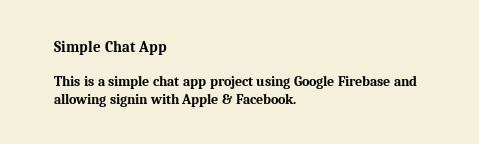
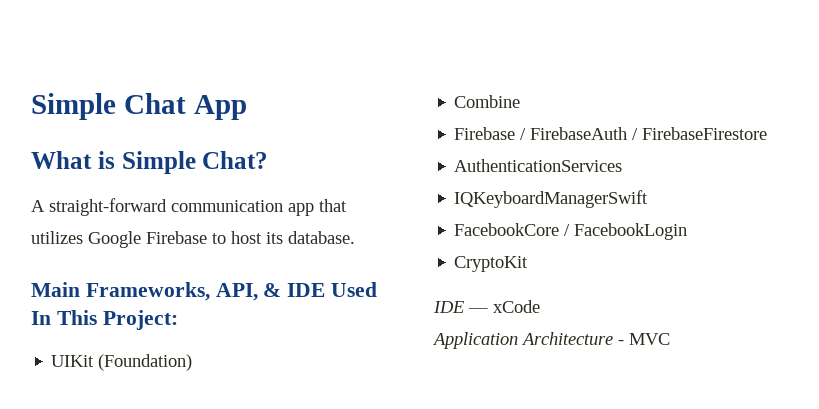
- This is a simple chat app project using Google Firebase and allowing signin with Apple & Facebook.
+ What is Simple Chat?
+ A straight-forward communication app that utilizes Google Firebase to host its database.
+ Main Frameworks, API, & IDE Used In This Project:
+ UIKit (Foundation)
+ Combine
+ Firebase / FirebaseAuth / FirebaseFirestore
+ AuthenticationServices
+ IQKeyboardManagerSwift
+ FacebookCore / FacebookLogin
+ CryptoKit
+ IDE — xCode
+ Application Architecture - MVC

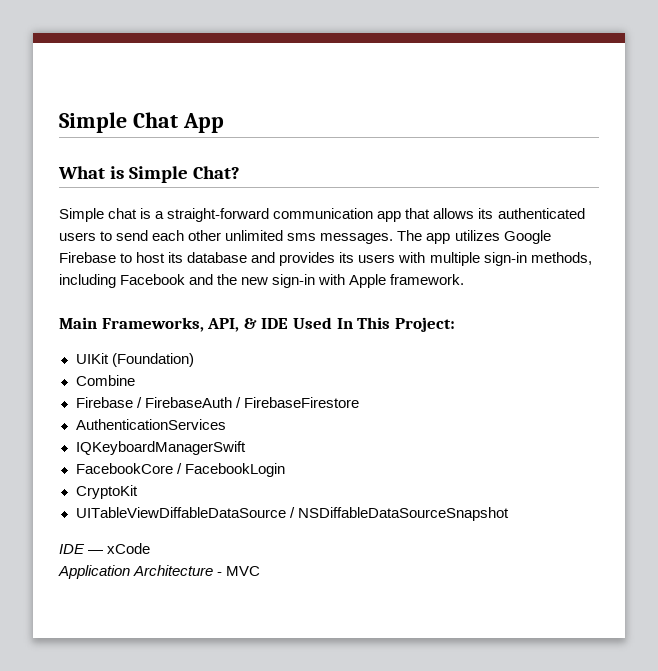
- A straight-forward communication app that utilizes Google Firebase to host its database.
+ Simple chat is a straight-forward communication app that allows its authenticated users to send each other unlimited sms messages. The app utilizes Google Firebase to host its database and provides its users with multiple sign-in methods, including Facebook and the new sign-in with Apple framework.
+ UITableViewDiffableDataSource / NSDiffableDataSourceSnapshot

